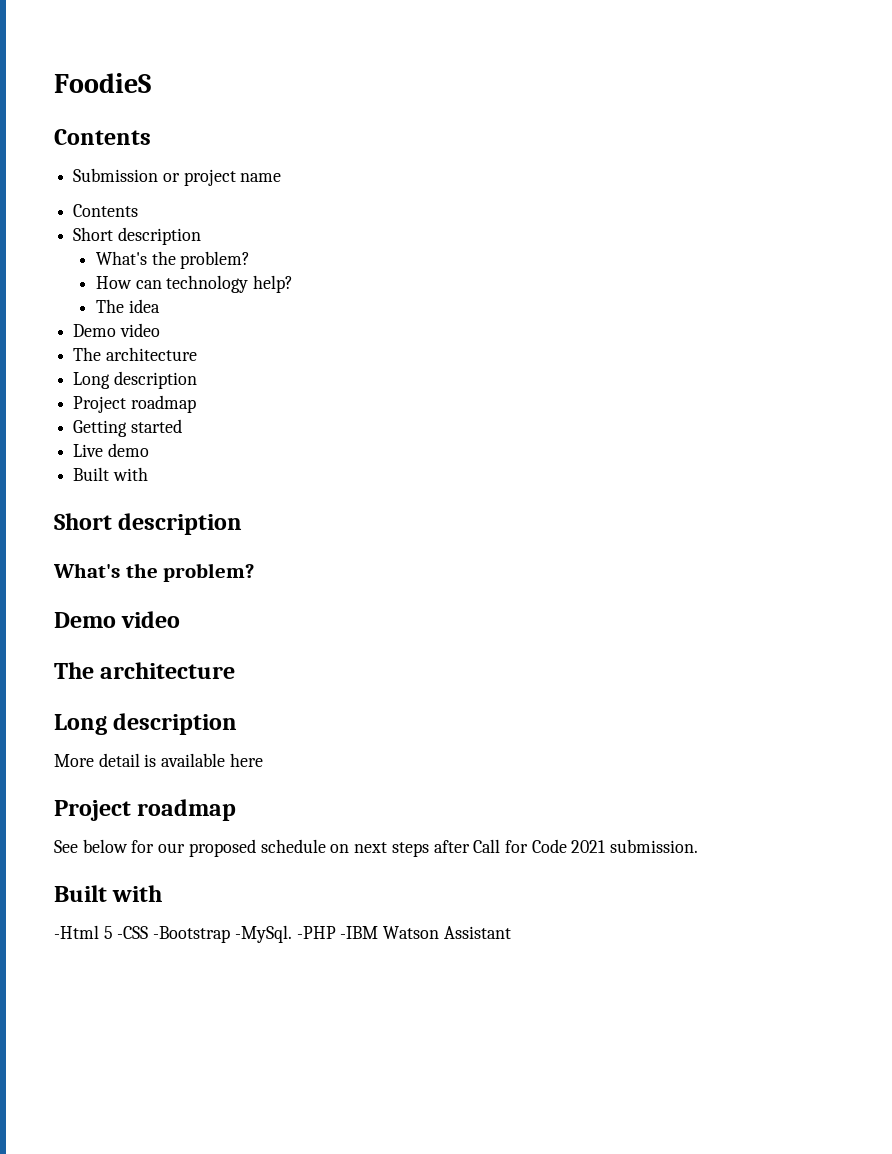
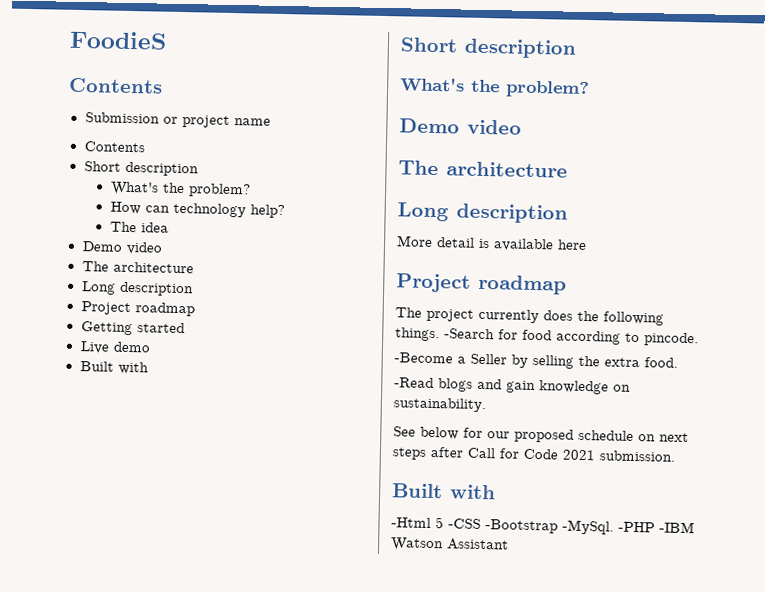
+ The project currently does the following things. -Search for food according to pincode.
+ -Become a Seller by selling the extra food.
+ -Read blogs and gain knowledge on sustainability.

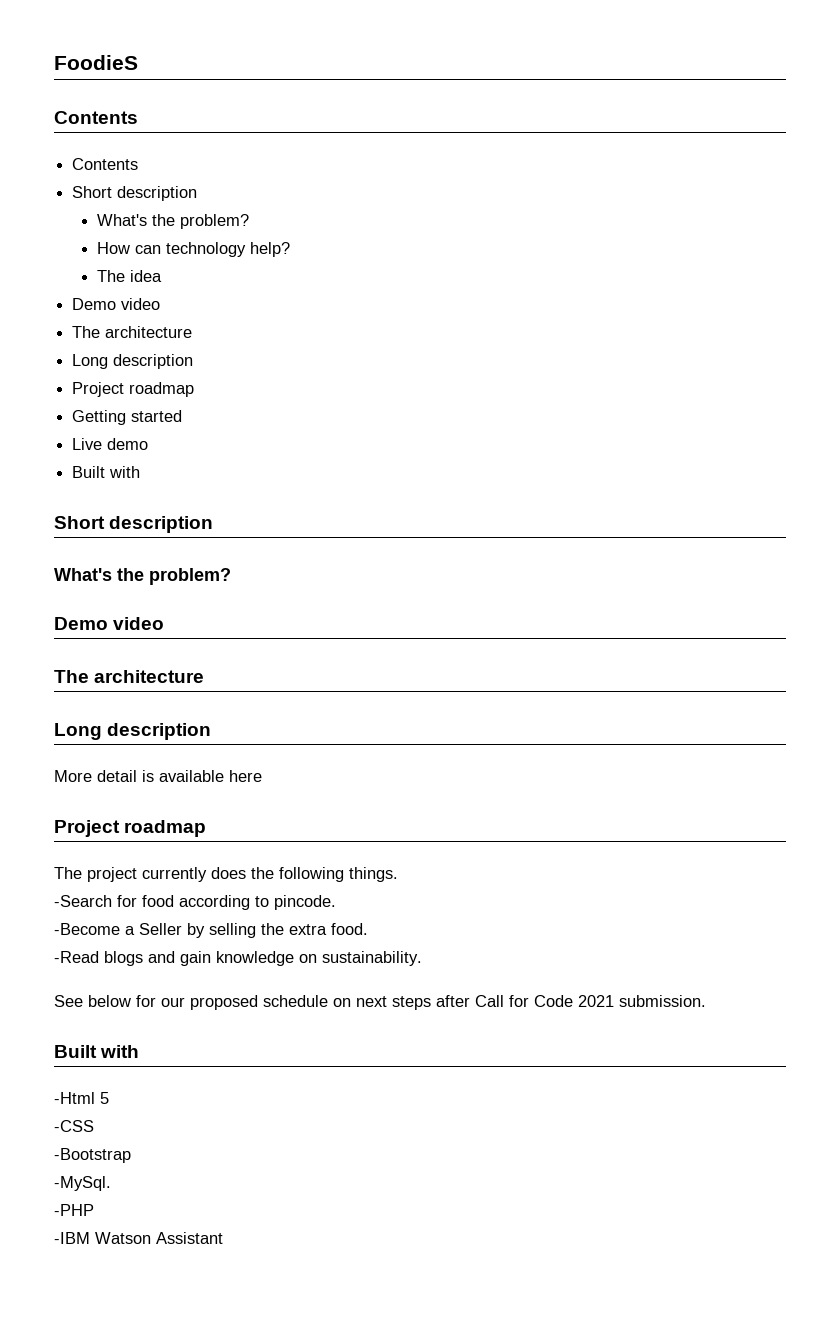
- Submission or project name
- The project currently does the following things. -Search for food according to pincode.
+ The project currently does the following things.
+ -Search for food according to pincode.
- -Html 5 -CSS -Bootstrap -MySql. -PHP -IBM Watson Assistant
+ -Html 5
+ -CSS
+ -Bootstrap
+ -MySql.
+ -PHP
+ -IBM Watson Assistant

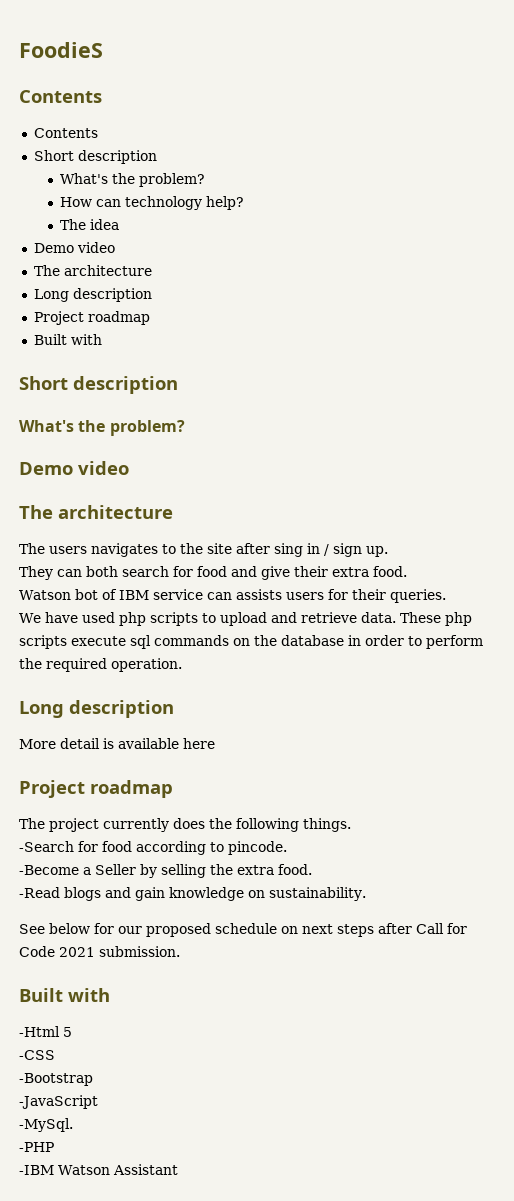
- Getting started
- Live demo
+ The users navigates to the site after sing in / sign up.
+ They can both search for food and give their extra food.
+ Watson bot of IBM service can assists users for their queries.
+ We have used php scripts to upload and retrieve data. These php scripts execute sql commands on the database in order to perform the required operation.
+ -JavaScript

